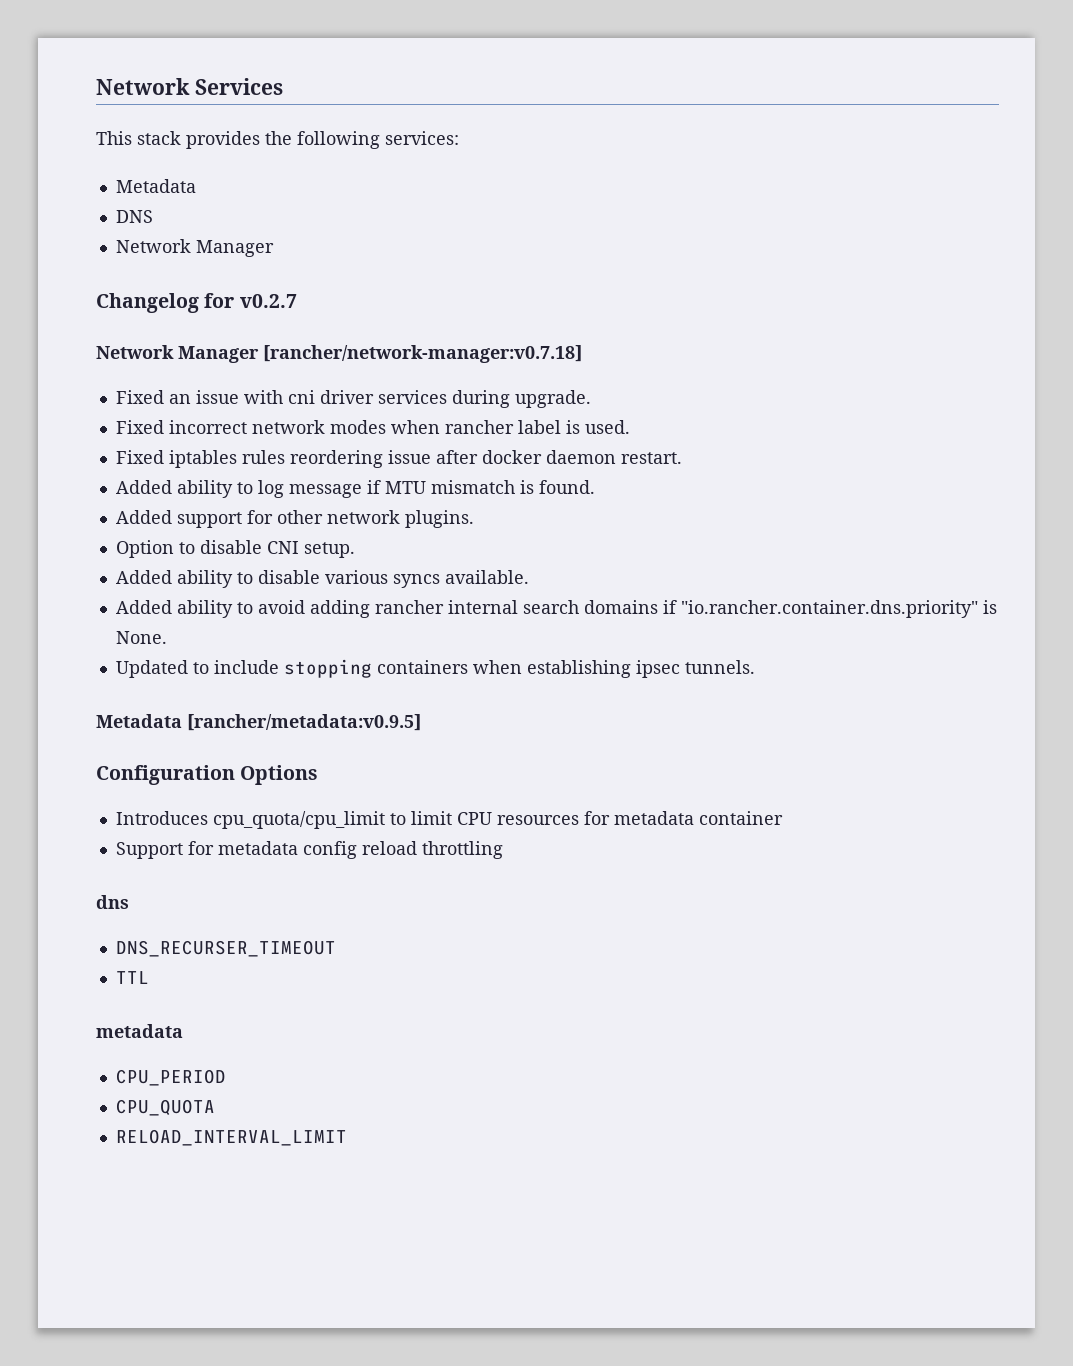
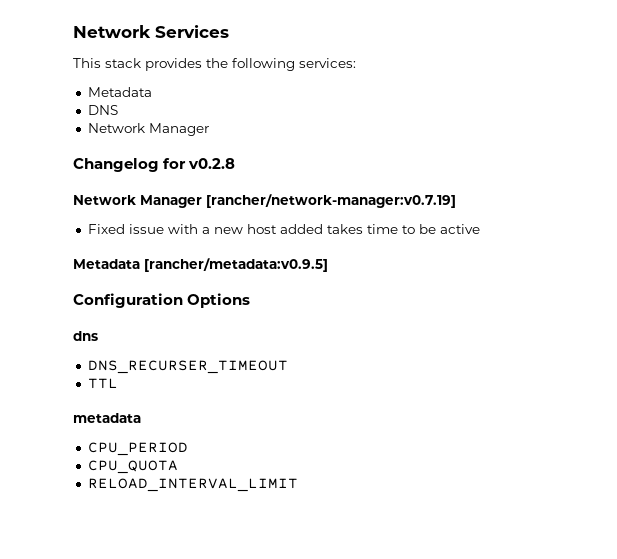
- Changelog for v0.2.7
- Network Manager [rancher/network-manager:v0.7.18]
- Fixed an issue with cni driver services during upgrade.
- Fixed incorrect network modes when rancher label is used.
- Fixed iptables rules reordering issue after docker daemon restart.
- Added ability to log message if MTU mismatch is found.
- Added support for other network plugins.
- Option to disable CNI setup.
- Added ability to disable various syncs available.
- Added ability to avoid adding rancher internal search domains if "io.rancher.container.dns.priority" is None.
- Updated to include stopping containers when establishing ipsec tunnels.
+ Changelog for v0.2.8
+ Network Manager [rancher/network-manager:v0.7.19]
+ Fixed issue with a new host added takes time to be active
  Metadata [rancher/metadata:v0.9.5]
  Configuration Options
- Introduces cpu_quota/cpu_limit to limit CPU resources for metadata container
- Support for metadata config reload throttling

